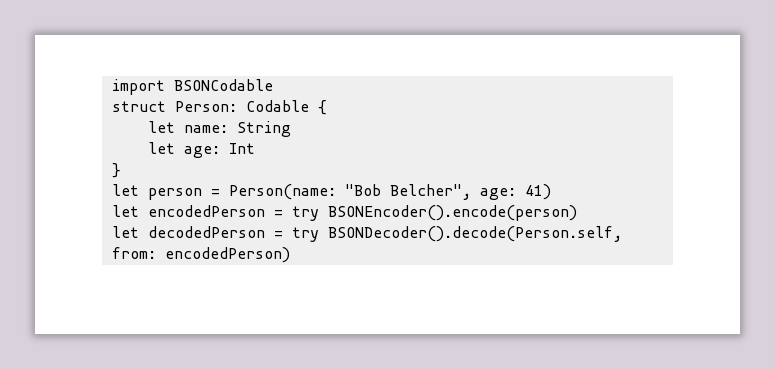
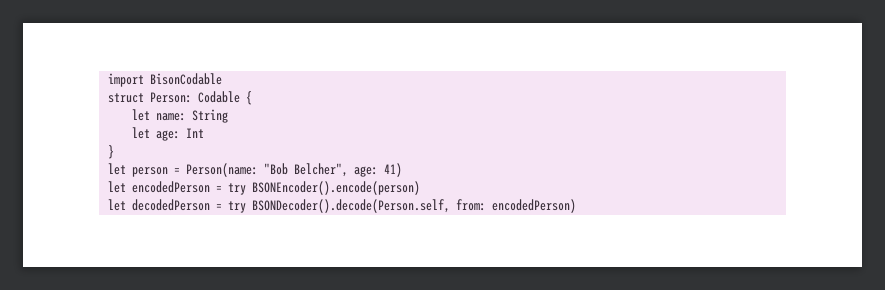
- import BSONCodable
+ import BisonCodable

